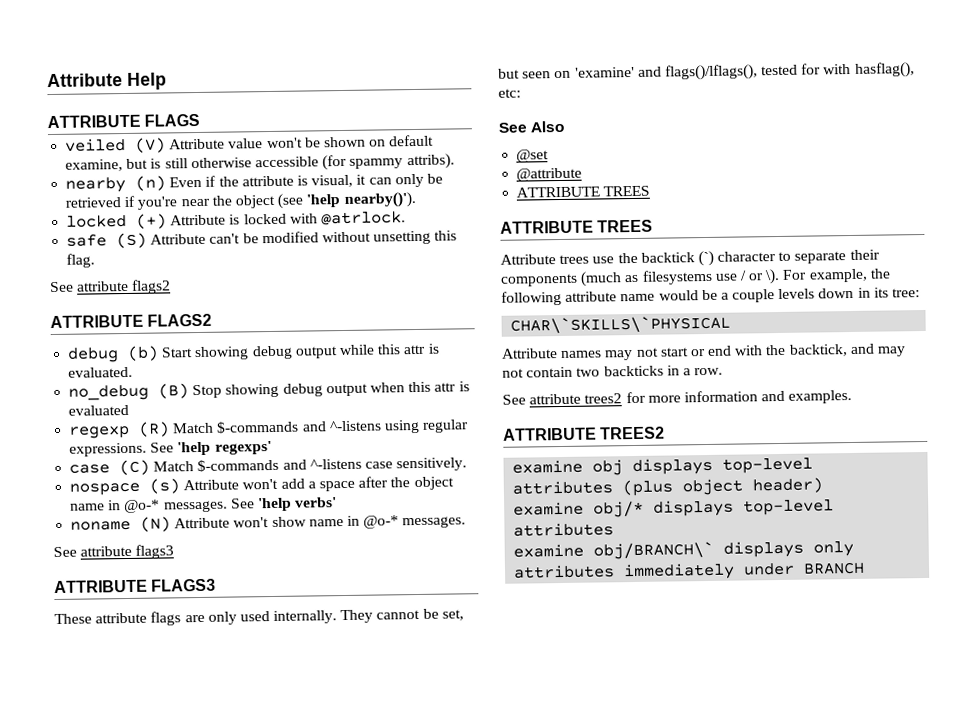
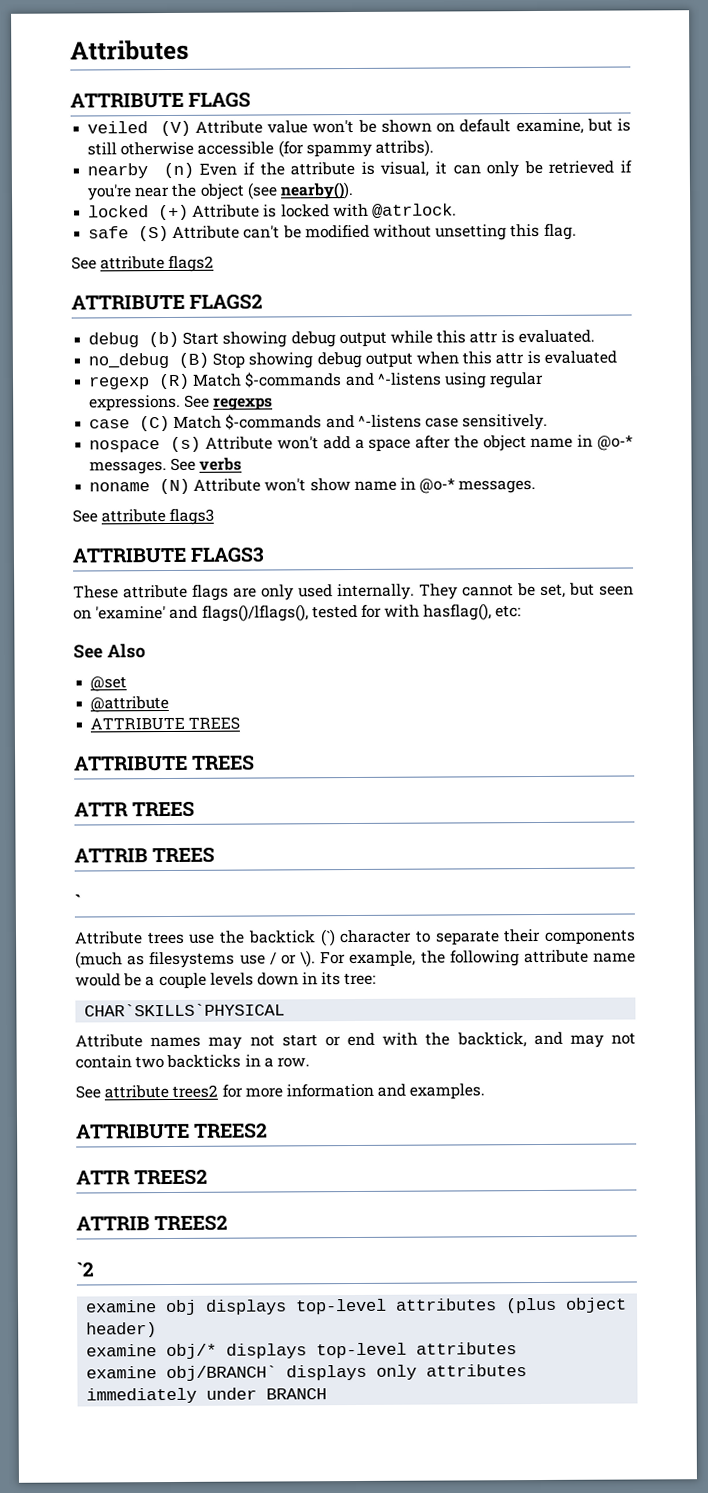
- Attribute Help
+ Attributes
- nearby (n) Even if the attribute is visual, it can only be retrieved if you're near the object (see 'help nearby()').
+ nearby (n) Even if the attribute is visual, it can only be retrieved if you're near the object (see nearby()).
- See 'help regexps'
+ See regexps
- See 'help verbs'
+ See verbs
+ ATTR TREES
+ ATTRIB TREES
+ `
- CHAR\`SKILLS\`PHYSICAL
+ CHAR`SKILLS`PHYSICAL
+ ATTR TREES2
+ ATTRIB TREES2
+ `2
- examine obj/BRANCH\` displays only attributes immediately under BRANCH
+ examine obj/BRANCH` displays only attributes immediately under BRANCH

